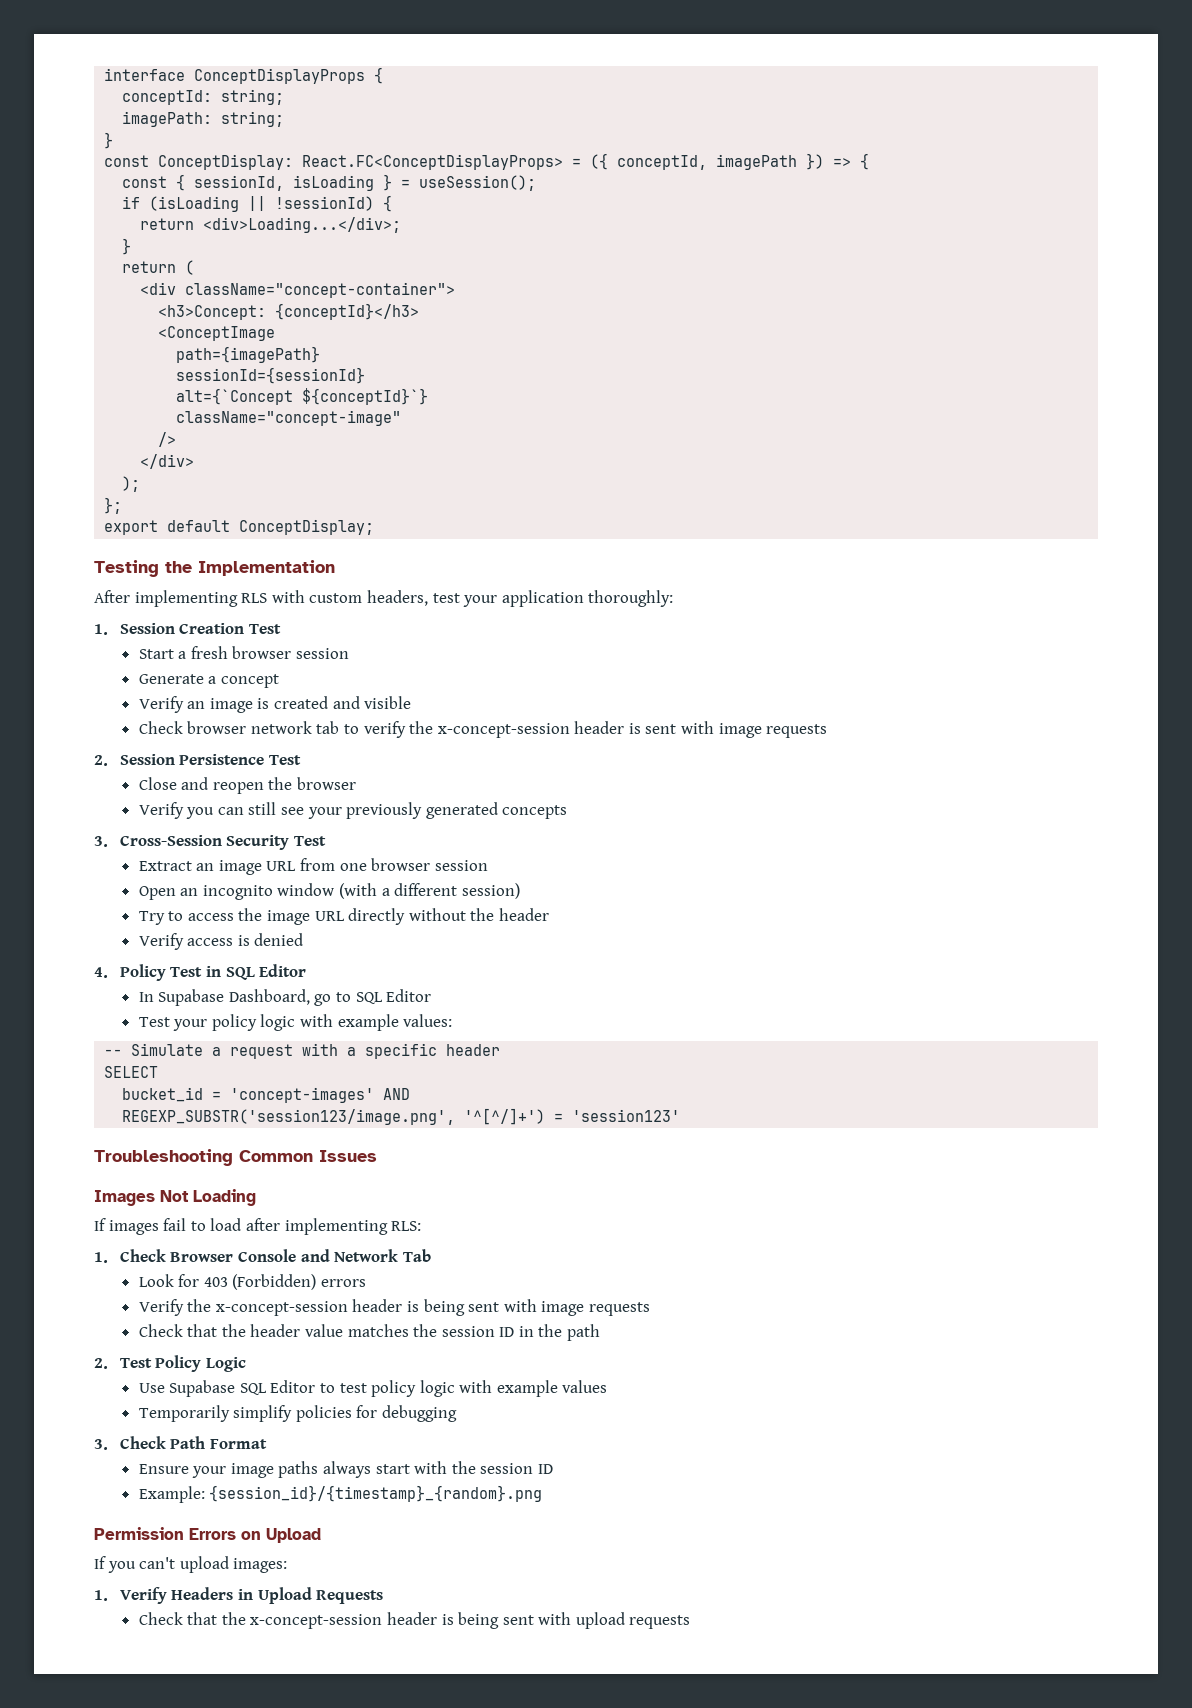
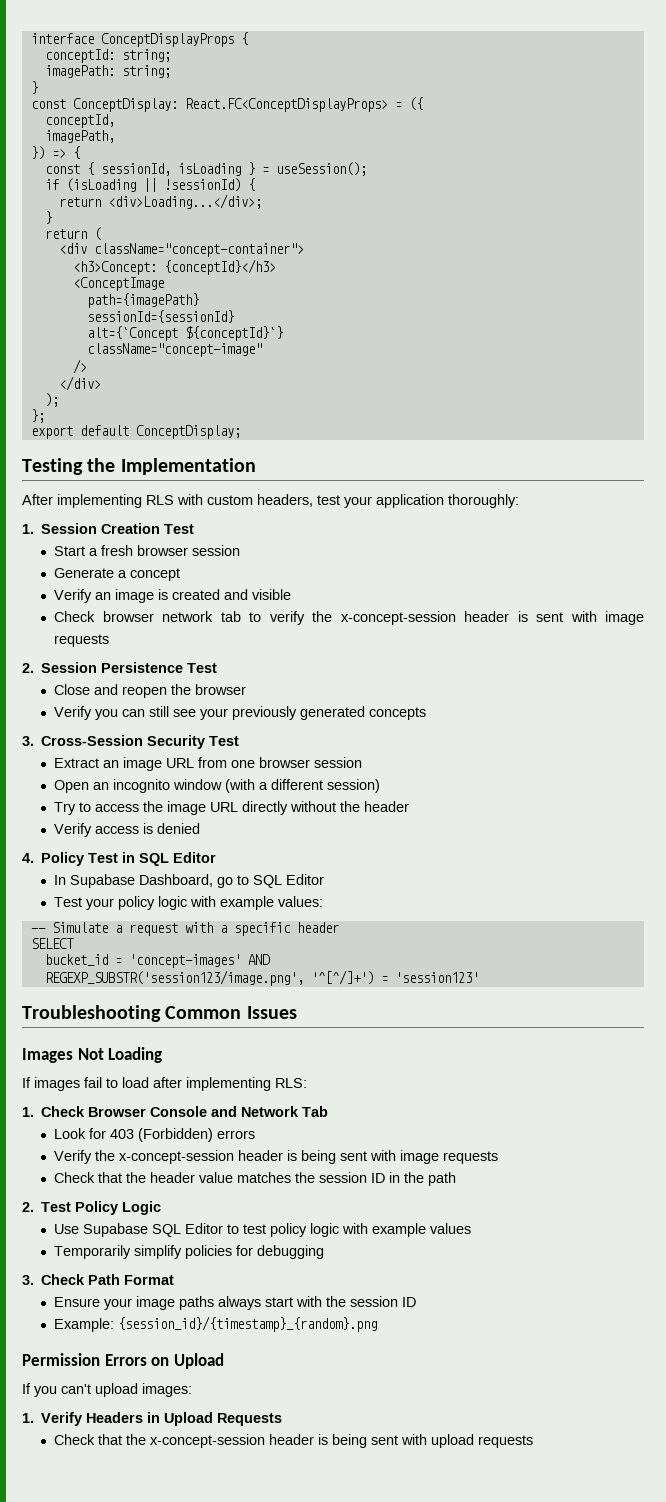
- const ConceptDisplay: React.FC<ConceptDisplayProps> = ({ conceptId, imagePath }) => {
+ const ConceptDisplay: React.FC<ConceptDisplayProps> = ({
+ conceptId,
+ imagePath,
+ }) => {

